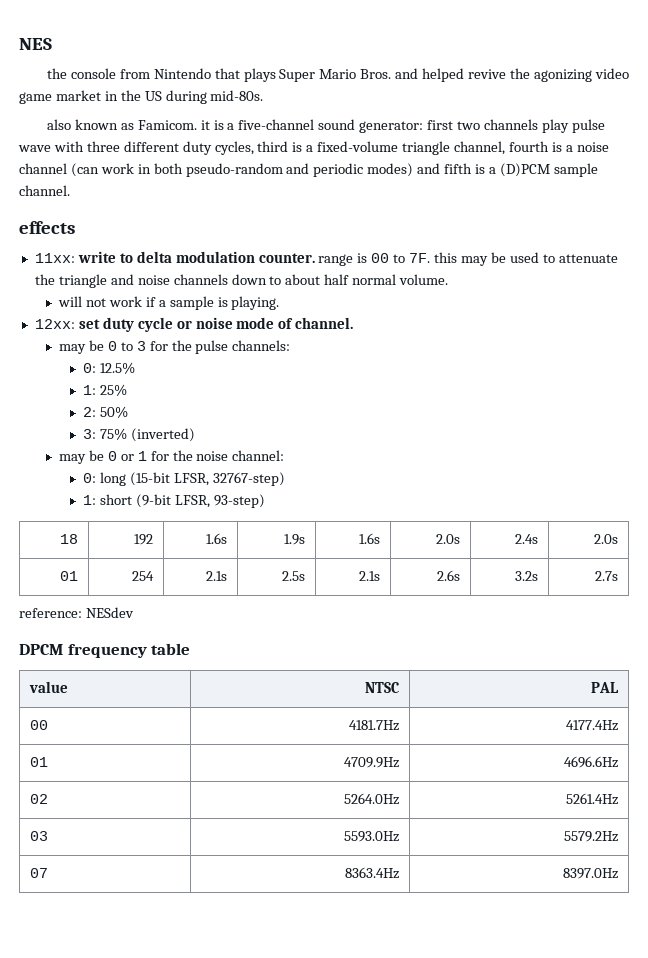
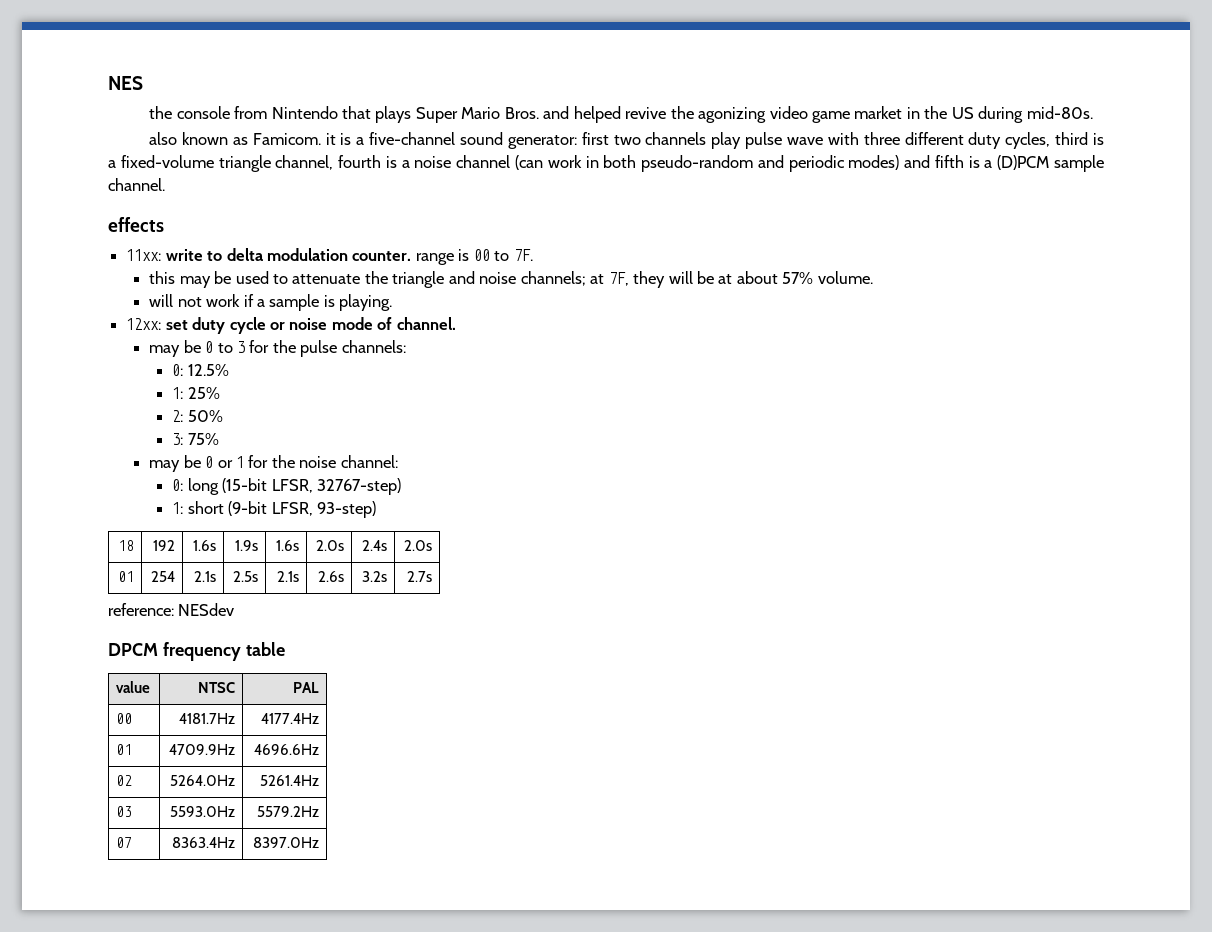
- 11xx: write to delta modulation counter. range is 00 to 7F. this may be used to attenuate the triangle and noise channels down to about half normal volume.
+ 11xx: write to delta modulation counter. range is 00 to 7F.
+ this may be used to attenuate the triangle and noise channels; at 7F, they will be at about 57% volume.
- 3: 75% (inverted)
+ 3: 75%

